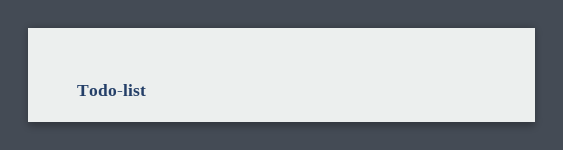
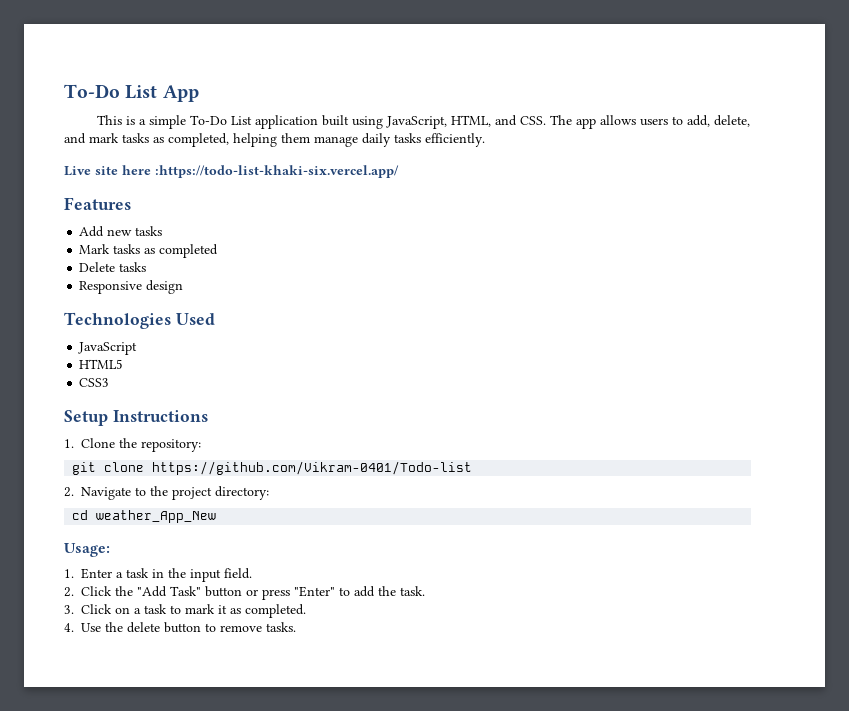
- Todo-list
+ To-Do List App
+ This is a simple To-Do List application built using JavaScript, HTML, and CSS. The app allows users to add, delete, and mark tasks as completed, helping them manage daily tasks efficiently.
+ Live site here :https://todo-list-khaki-six.vercel.app/
+ Features
+ Add new tasks
+ Mark tasks as completed
+ Delete tasks
+ Responsive design
+ Technologies Used
+ JavaScript
+ HTML5
+ CSS3
+ Setup Instructions
+ 1. Clone the repository:
+ git clone https://github.com/Vikram-0401/Todo-list
+ 2. Navigate to the project directory:
+ cd weather_App_New
+ Usage:
+ 1. Enter a task in the input field.
+ 2. Click the "Add Task" button or press "Enter" to add the task.
+ 3. Click on a task to mark it as completed.
+ 4. Use the delete button to remove tasks.

